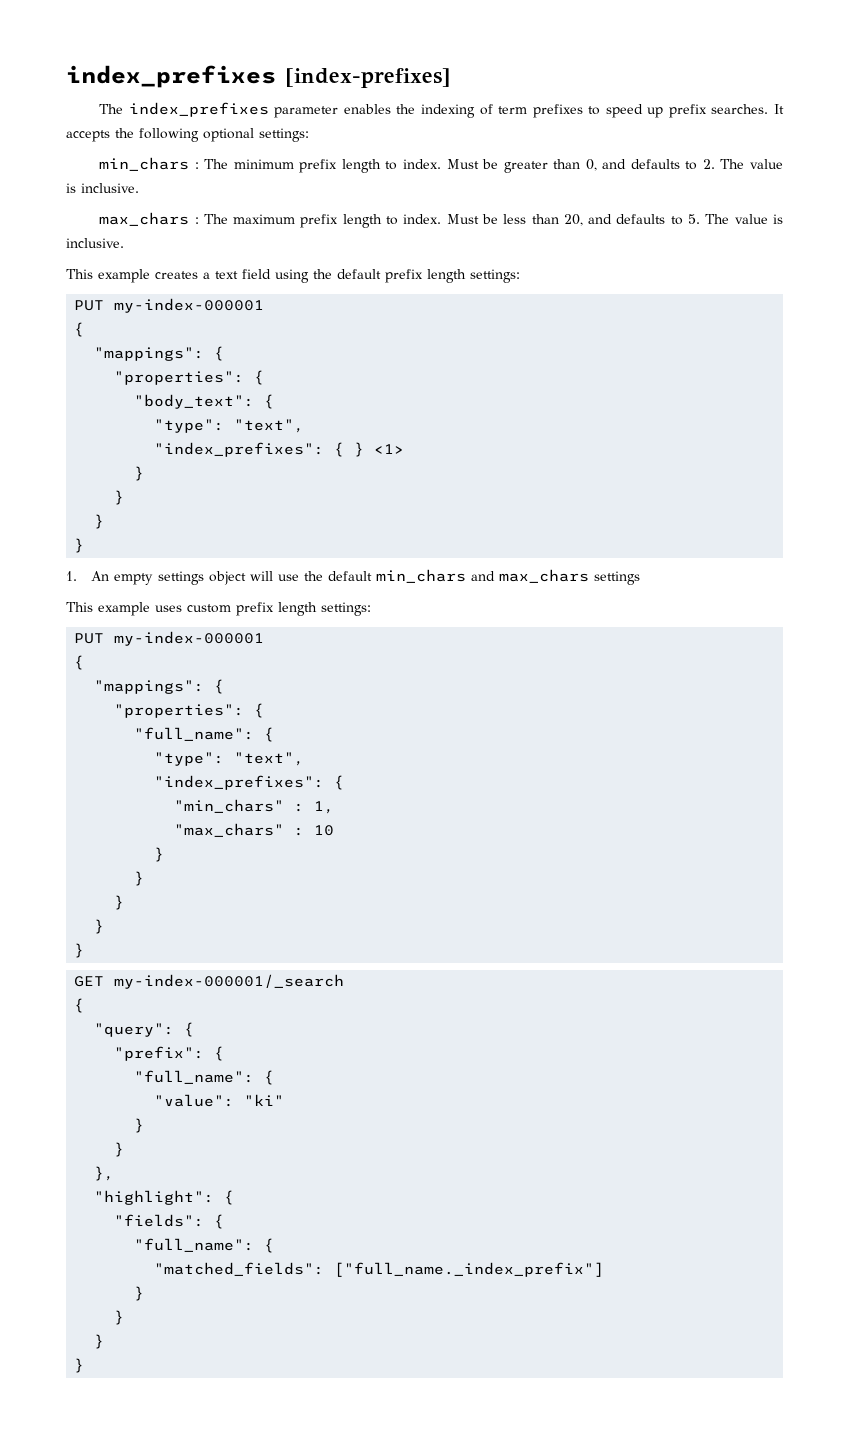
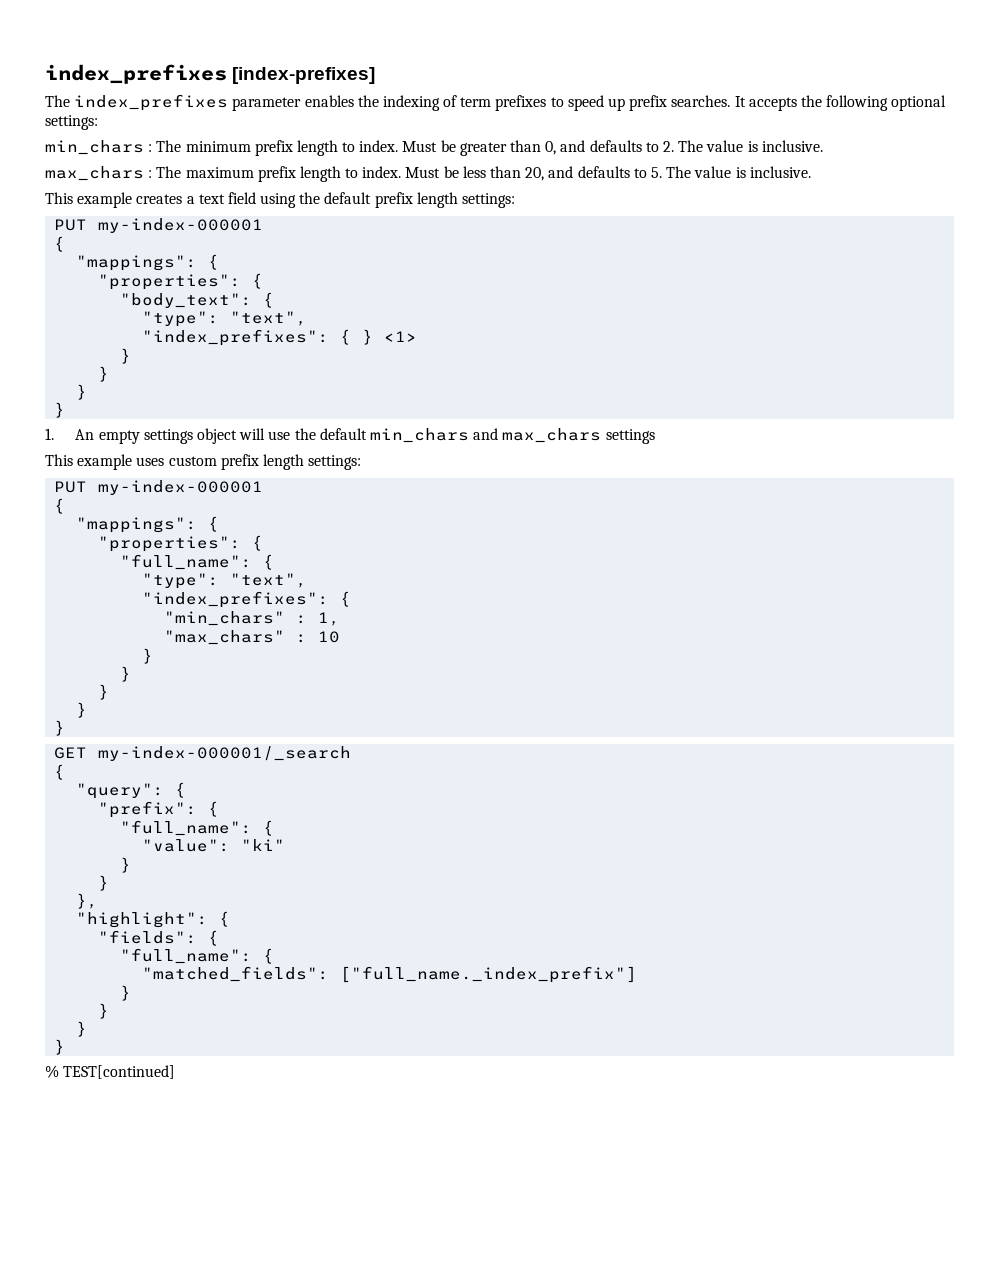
+ % TEST[continued]

